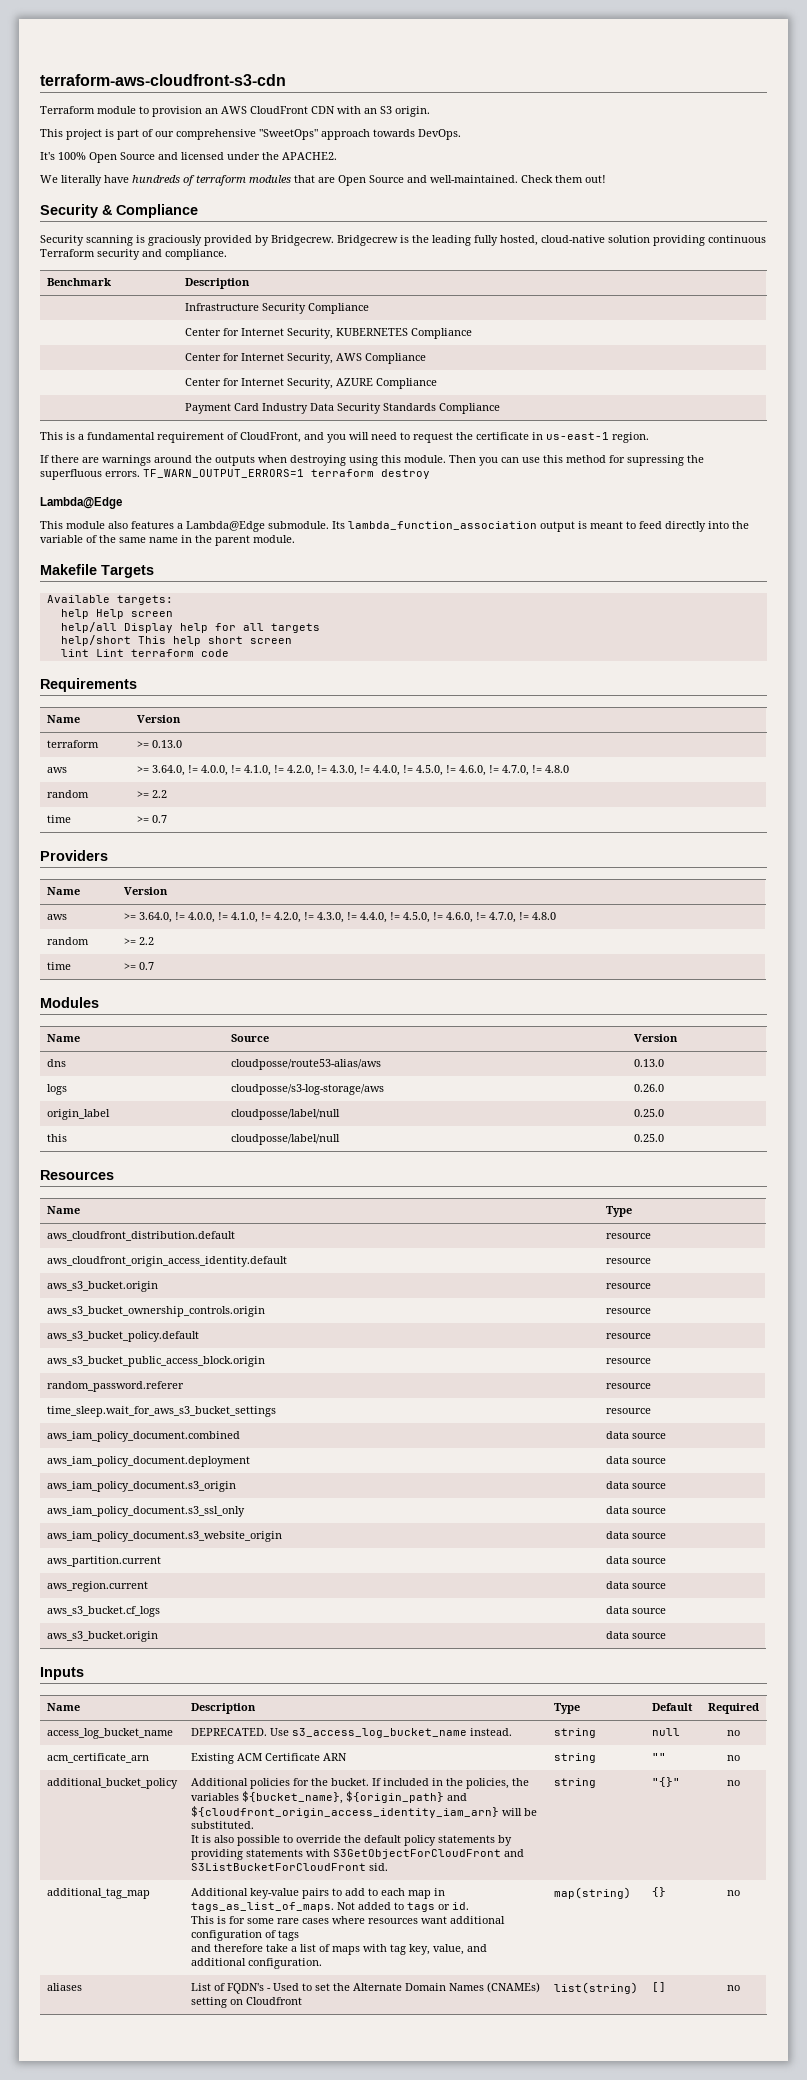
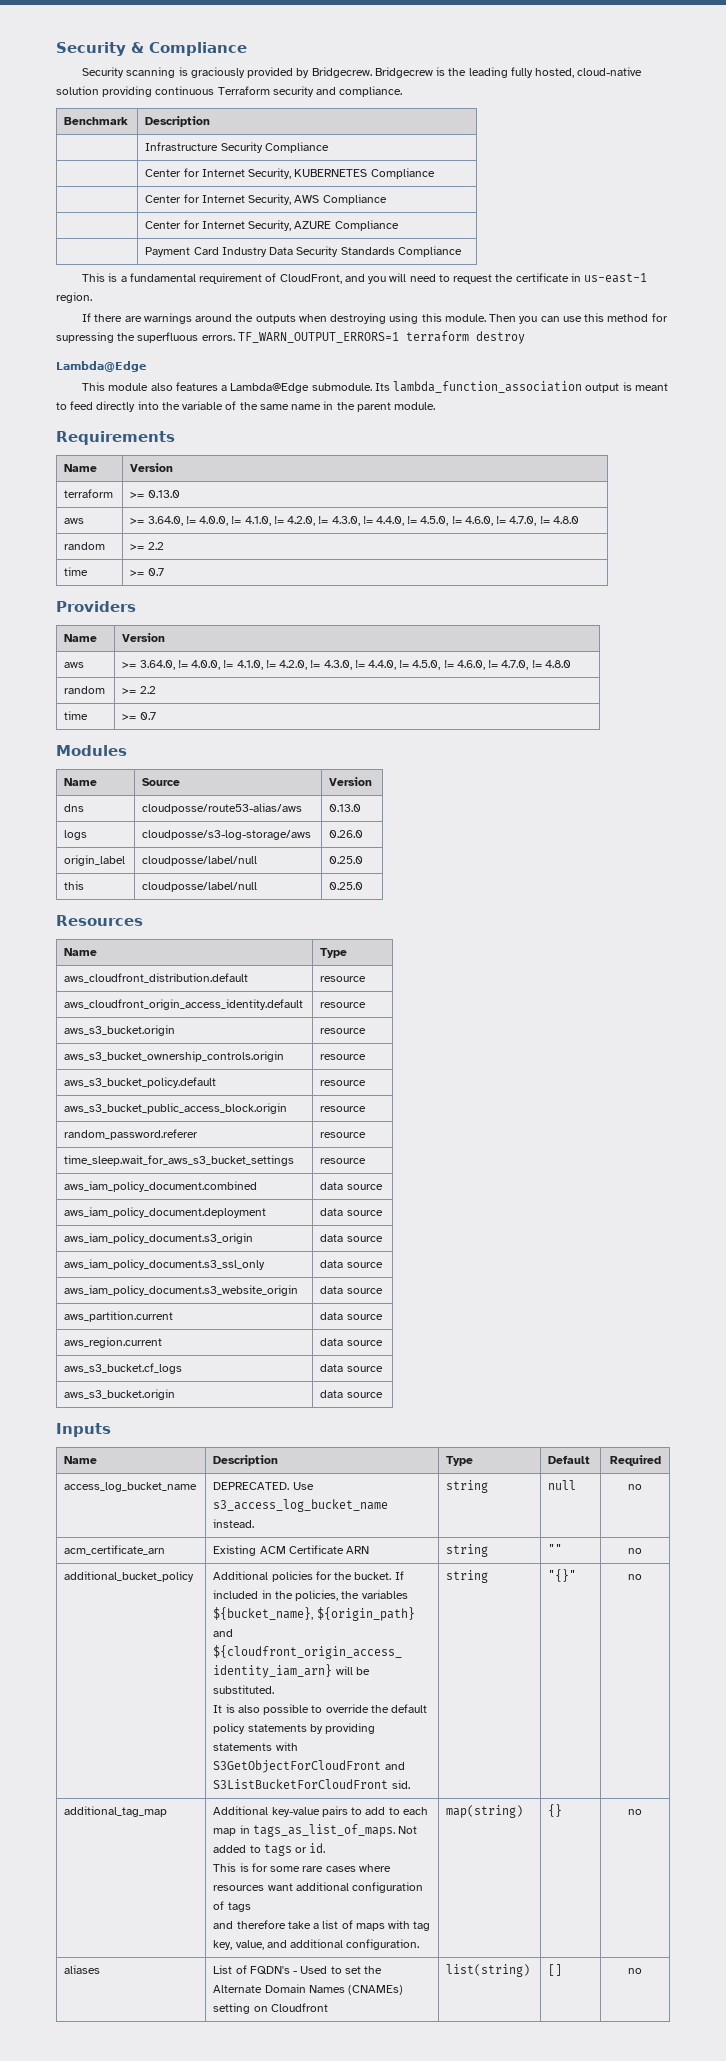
- terraform-aws-cloudfront-s3-cdn
- Terraform module to provision an AWS CloudFront CDN with an S3 origin.
- This project is part of our comprehensive "SweetOps" approach towards DevOps.
- It's 100% Open Source and licensed under the APACHE2.
- We literally have hundreds of terraform modules that are Open Source and well-maintained. Check them out!
- Makefile Targets
- Available targets:
- help Help screen
- help/all Display help for all targets
- help/short This help short screen
- lint Lint terraform code

